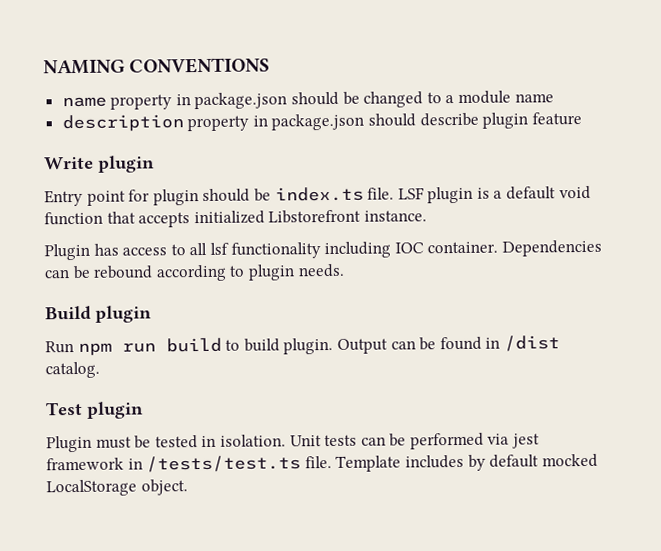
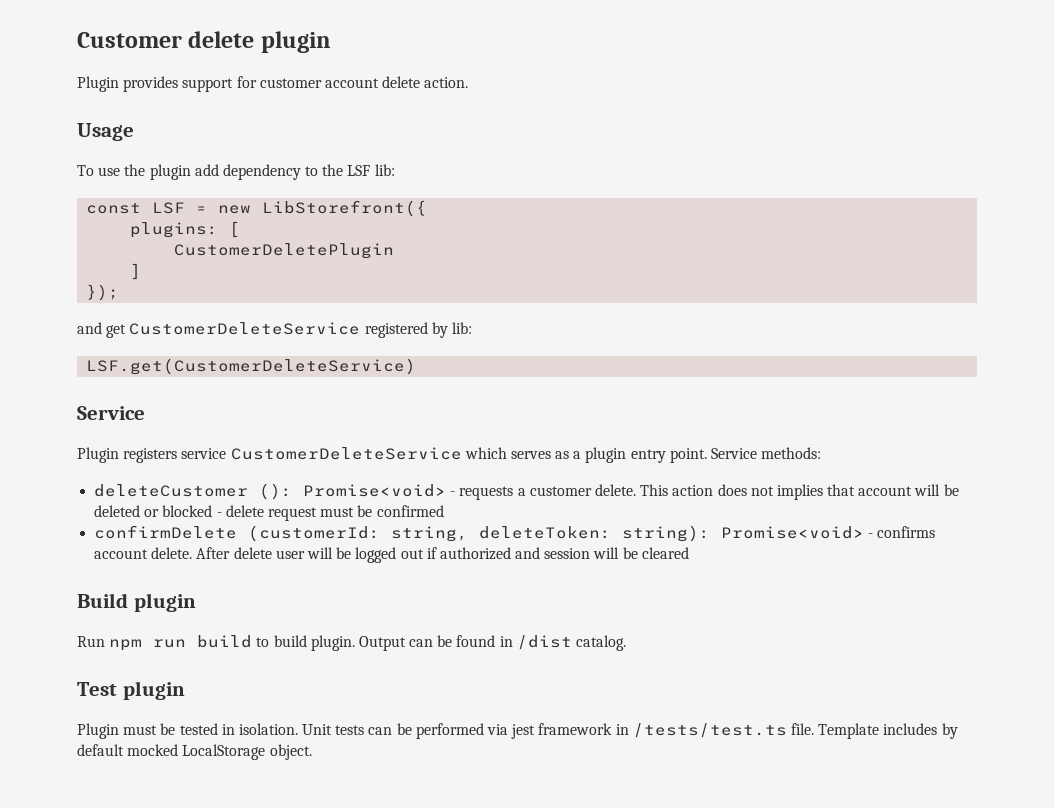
- NAMING CONVENTIONS
- name property in package.json should be changed to a module name
- description property in package.json should describe plugin feature
- Write plugin
- Entry point for plugin should be index.ts file. LSF plugin is a default void function that accepts initialized Libstorefront instance.
- Plugin has access to all lsf functionality including IOC container. Dependencies can be rebound according to plugin needs.
+ Customer delete plugin
+ Plugin provides support for customer account delete action.
+ Usage
+ To use the plugin add dependency to the LSF lib:
+ const LSF = new LibStorefront({
+ plugins: [
+ CustomerDeletePlugin
+ ]
+ });
+ and get CustomerDeleteService registered by lib:
+ LSF.get(CustomerDeleteService)
+ Service
+ Plugin registers service CustomerDeleteService which serves as a plugin entry point. Service methods:
+ deleteCustomer (): Promise<void> - requests a customer delete. This action does not implies that account will be deleted or blocked - delete request must be confirmed
+ confirmDelete (customerId: string, deleteToken: string): Promise<void> - confirms account delete. After delete user will be logged out if authorized and session will be cleared

